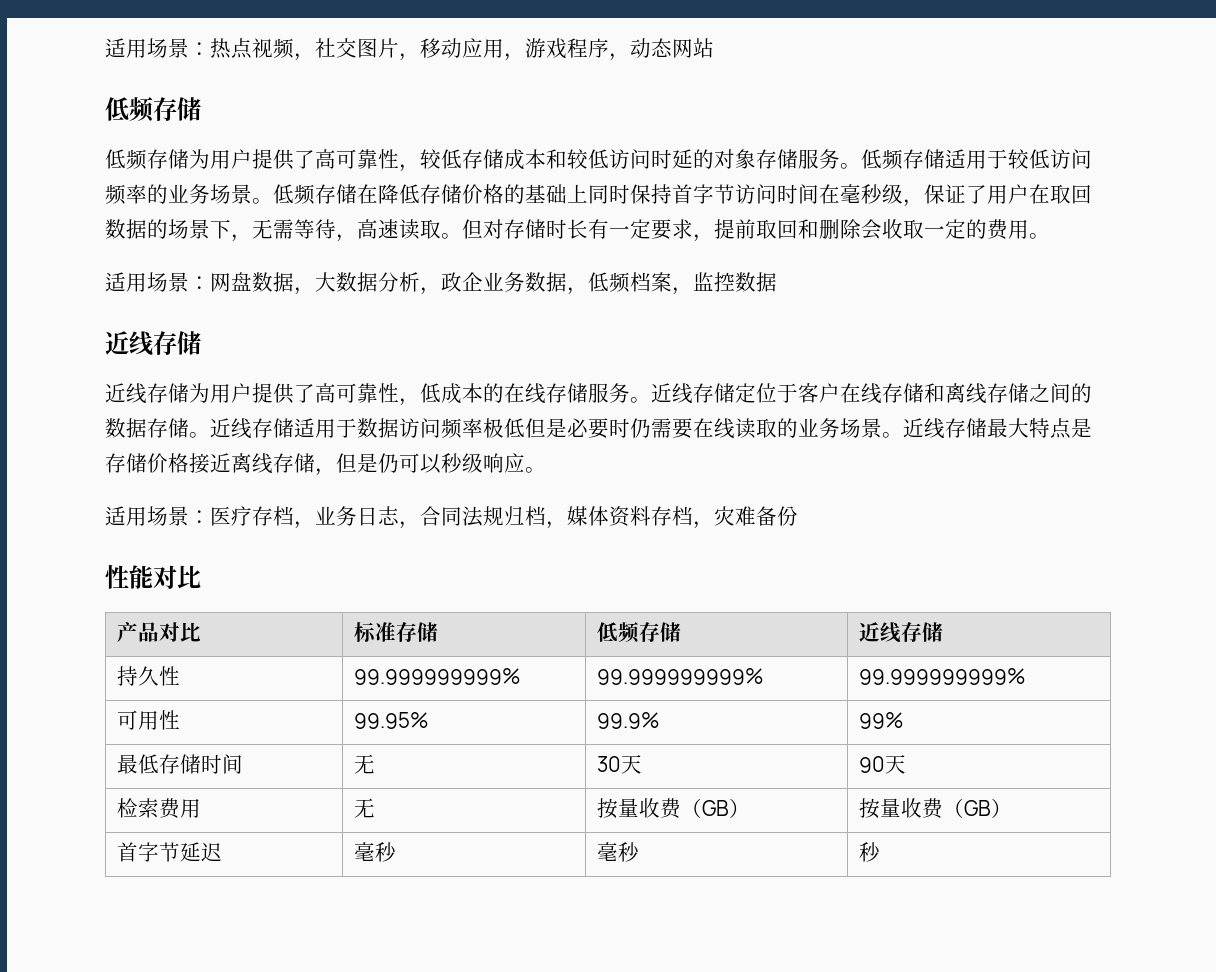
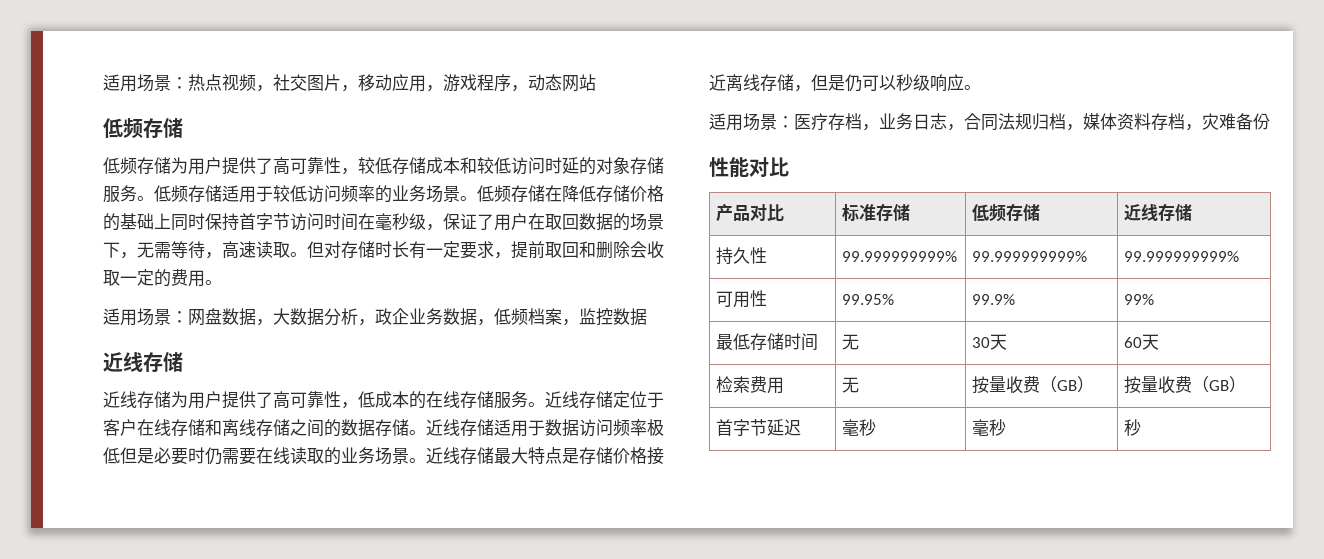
- 最低存储时间 | 无 | 30天 | 90天
+ 最低存储时间 | 无 | 30天 | 60天

